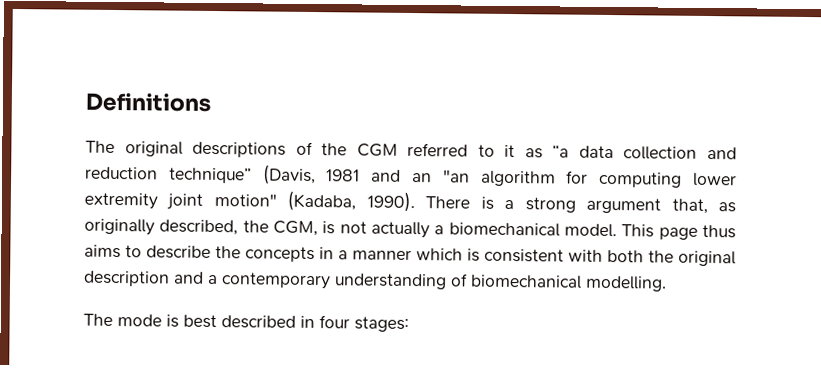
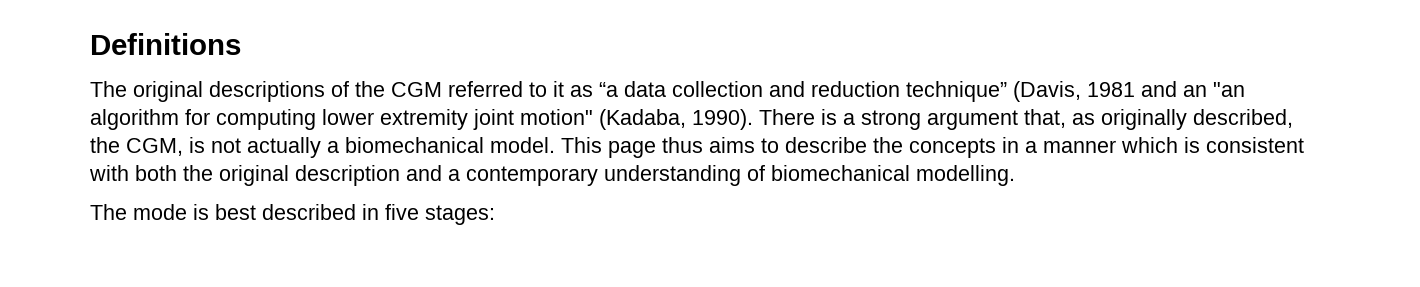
- The mode is best described in four stages:
+ The mode is best described in five stages:

